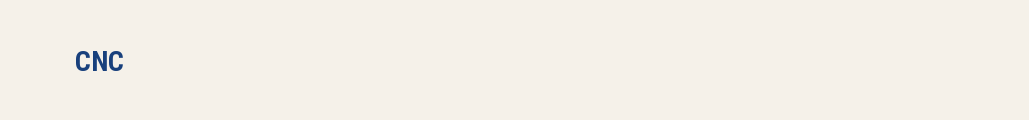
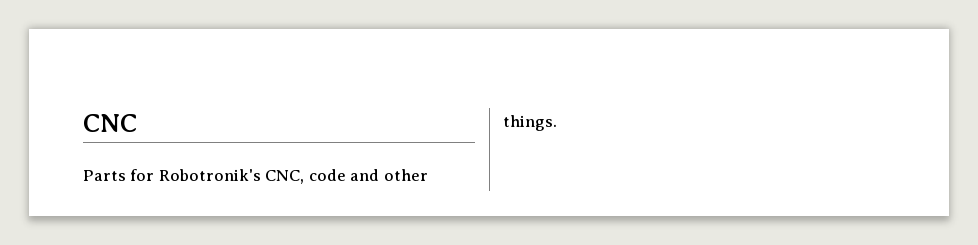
+ Parts for Robotronik's CNC, code and other things.

